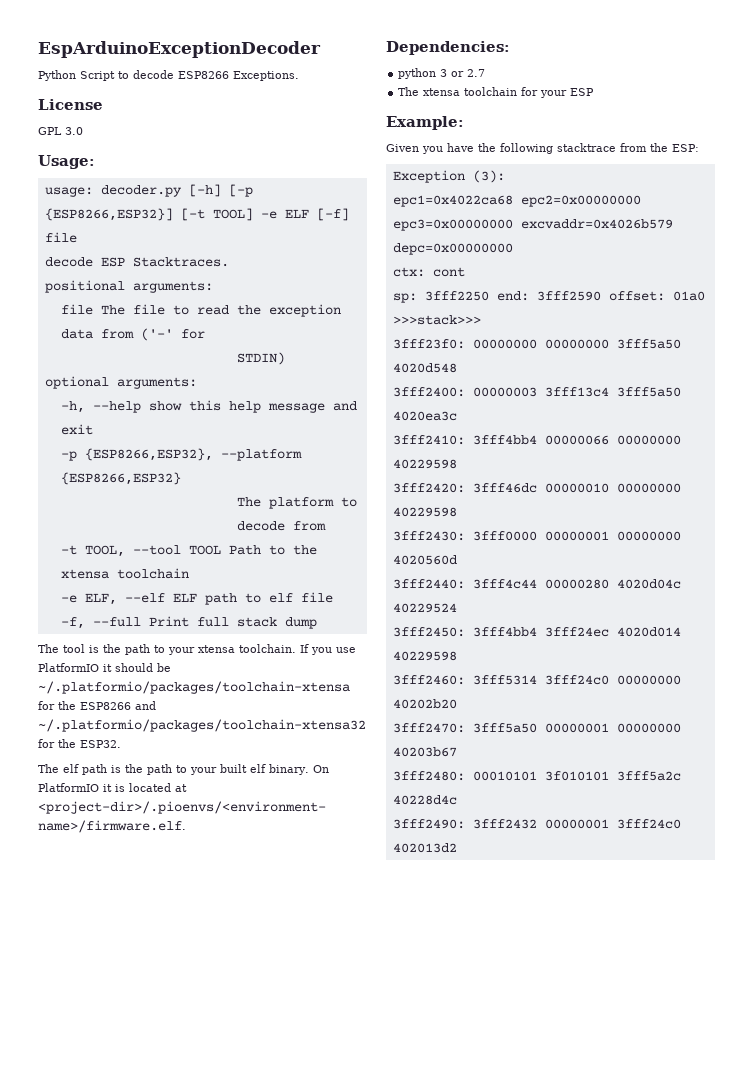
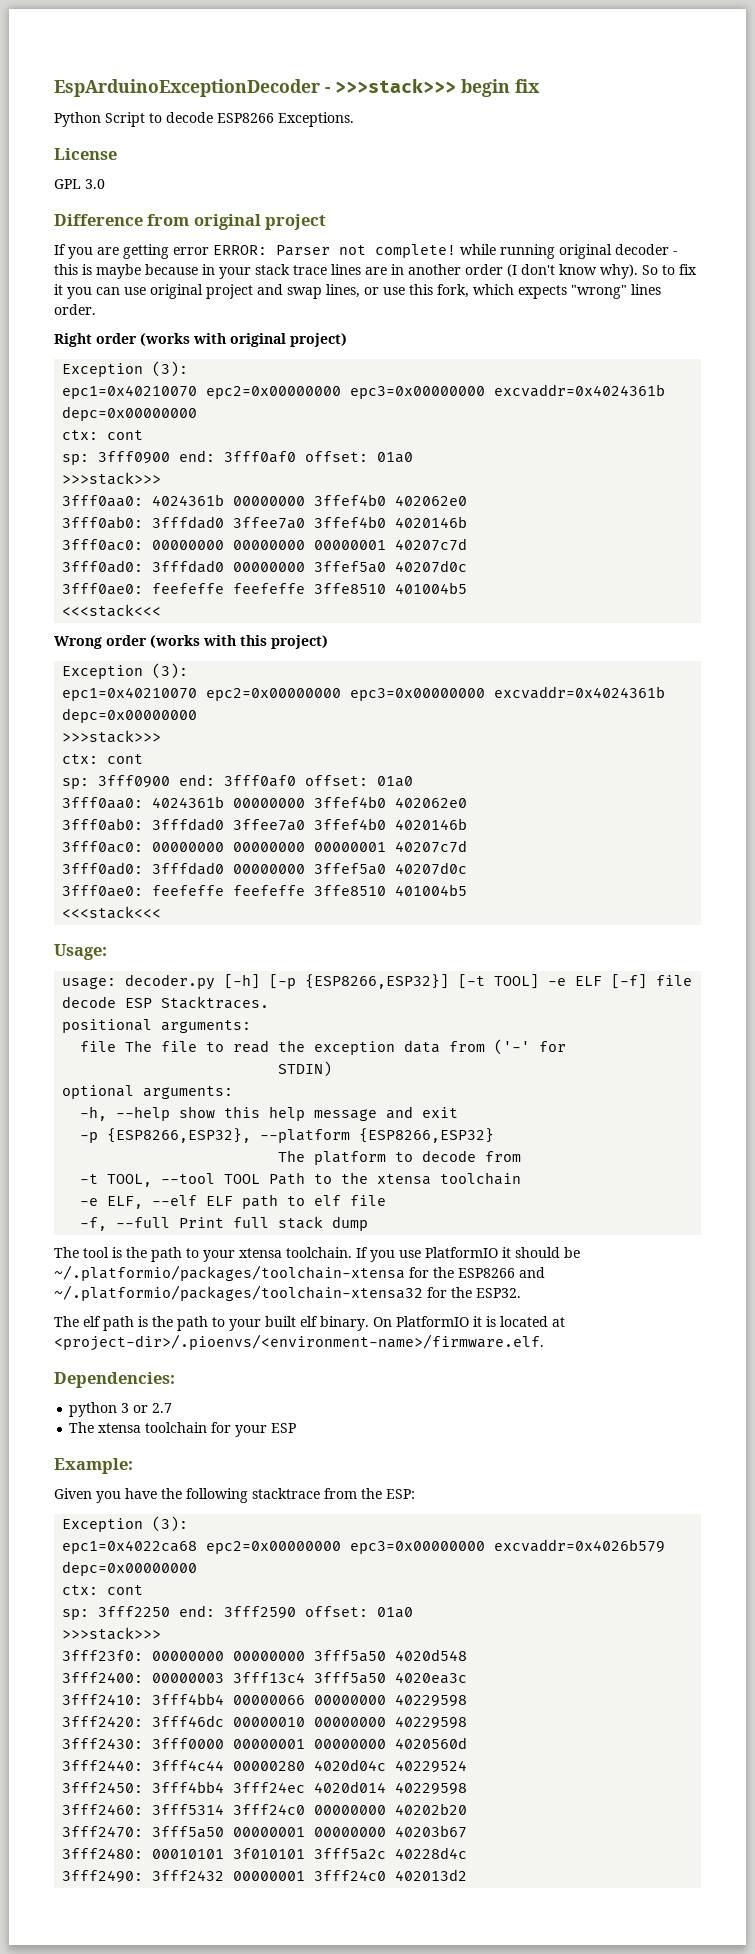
- EspArduinoExceptionDecoder
+ EspArduinoExceptionDecoder - >>>stack>>> begin fix
+ Difference from original project
+ If you are getting error ERROR: Parser not complete! while running original decoder - this is maybe because in your stack trace lines are in another order (I don't know why). So to fix it you can use original project and swap lines, or use this fork, which expects "wrong" lines order.
+ Right order (works with original project)
+ Exception (3):
+ epc1=0x40210070 epc2=0x00000000 epc3=0x00000000 excvaddr=0x4024361b depc=0x00000000
+ ctx: cont
+ sp: 3fff0900 end: 3fff0af0 offset: 01a0
+ >>>stack>>>
+ 3fff0aa0: 4024361b 00000000 3ffef4b0 402062e0
+ 3fff0ab0: 3fffdad0 3ffee7a0 3ffef4b0 4020146b
+ 3fff0ac0: 00000000 00000000 00000001 40207c7d
+ 3fff0ad0: 3fffdad0 00000000 3ffef5a0 40207d0c
+ 3fff0ae0: feefeffe feefeffe 3ffe8510 401004b5
+ <<<stack<<<
+ Wrong order (works with this project)
+ Exception (3):
+ epc1=0x40210070 epc2=0x00000000 epc3=0x00000000 excvaddr=0x4024361b depc=0x00000000
+ >>>stack>>>
+ ctx: cont
+ sp: 3fff0900 end: 3fff0af0 offset: 01a0
+ 3fff0aa0: 4024361b 00000000 3ffef4b0 402062e0
+ 3fff0ab0: 3fffdad0 3ffee7a0 3ffef4b0 4020146b
+ 3fff0ac0: 00000000 00000000 00000001 40207c7d
+ 3fff0ad0: 3fffdad0 00000000 3ffef5a0 40207d0c
+ 3fff0ae0: feefeffe feefeffe 3ffe8510 401004b5
+ <<<stack<<<

